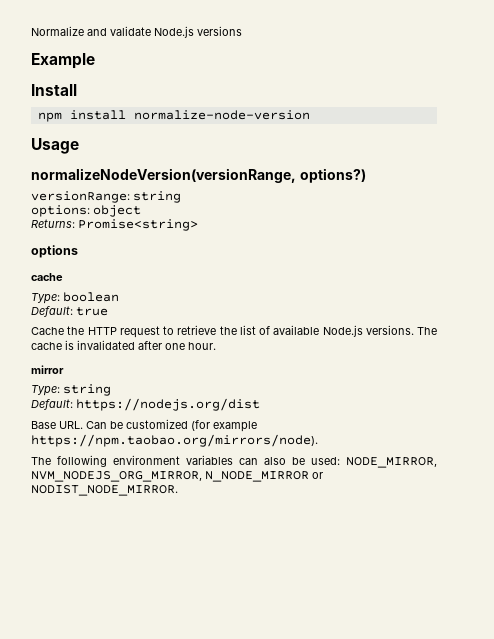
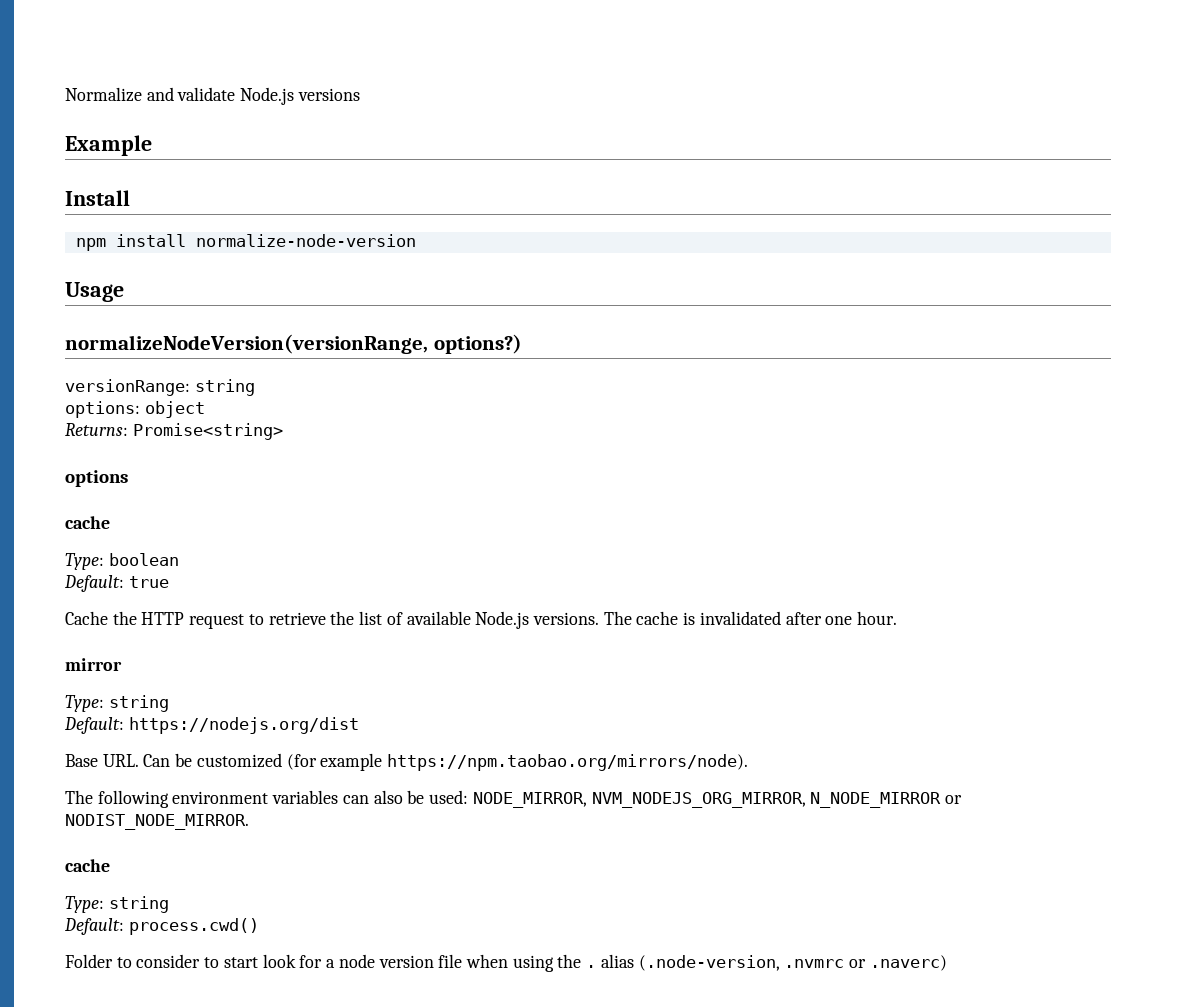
  The following environment variables can also be used: NODE_MIRROR, NVM_NODEJS_ORG_MIRROR, N_NODE_MIRROR or NODIST_NODE_MIRROR.
+ cache
+ Type: string
+ Default: process.cwd()
+ Folder to consider to start look for a node version file when using the . alias (.node-version, .nvmrc or .naverc)

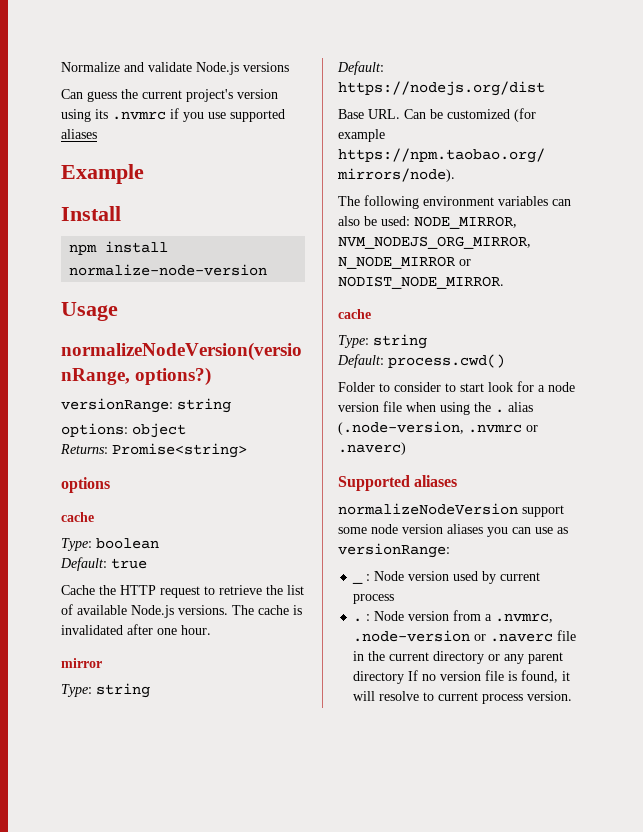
+ Can guess the current project's version using its .nvmrc if you use supported aliases
+ Supported aliases
+ normalizeNodeVersion support some node version aliases you can use as versionRange:
+ _ : Node version used by current process
+ . : Node version from a .nvmrc, .node-version or .naverc file in the current directory or any parent directory If no version file is found, it will resolve to current process version.

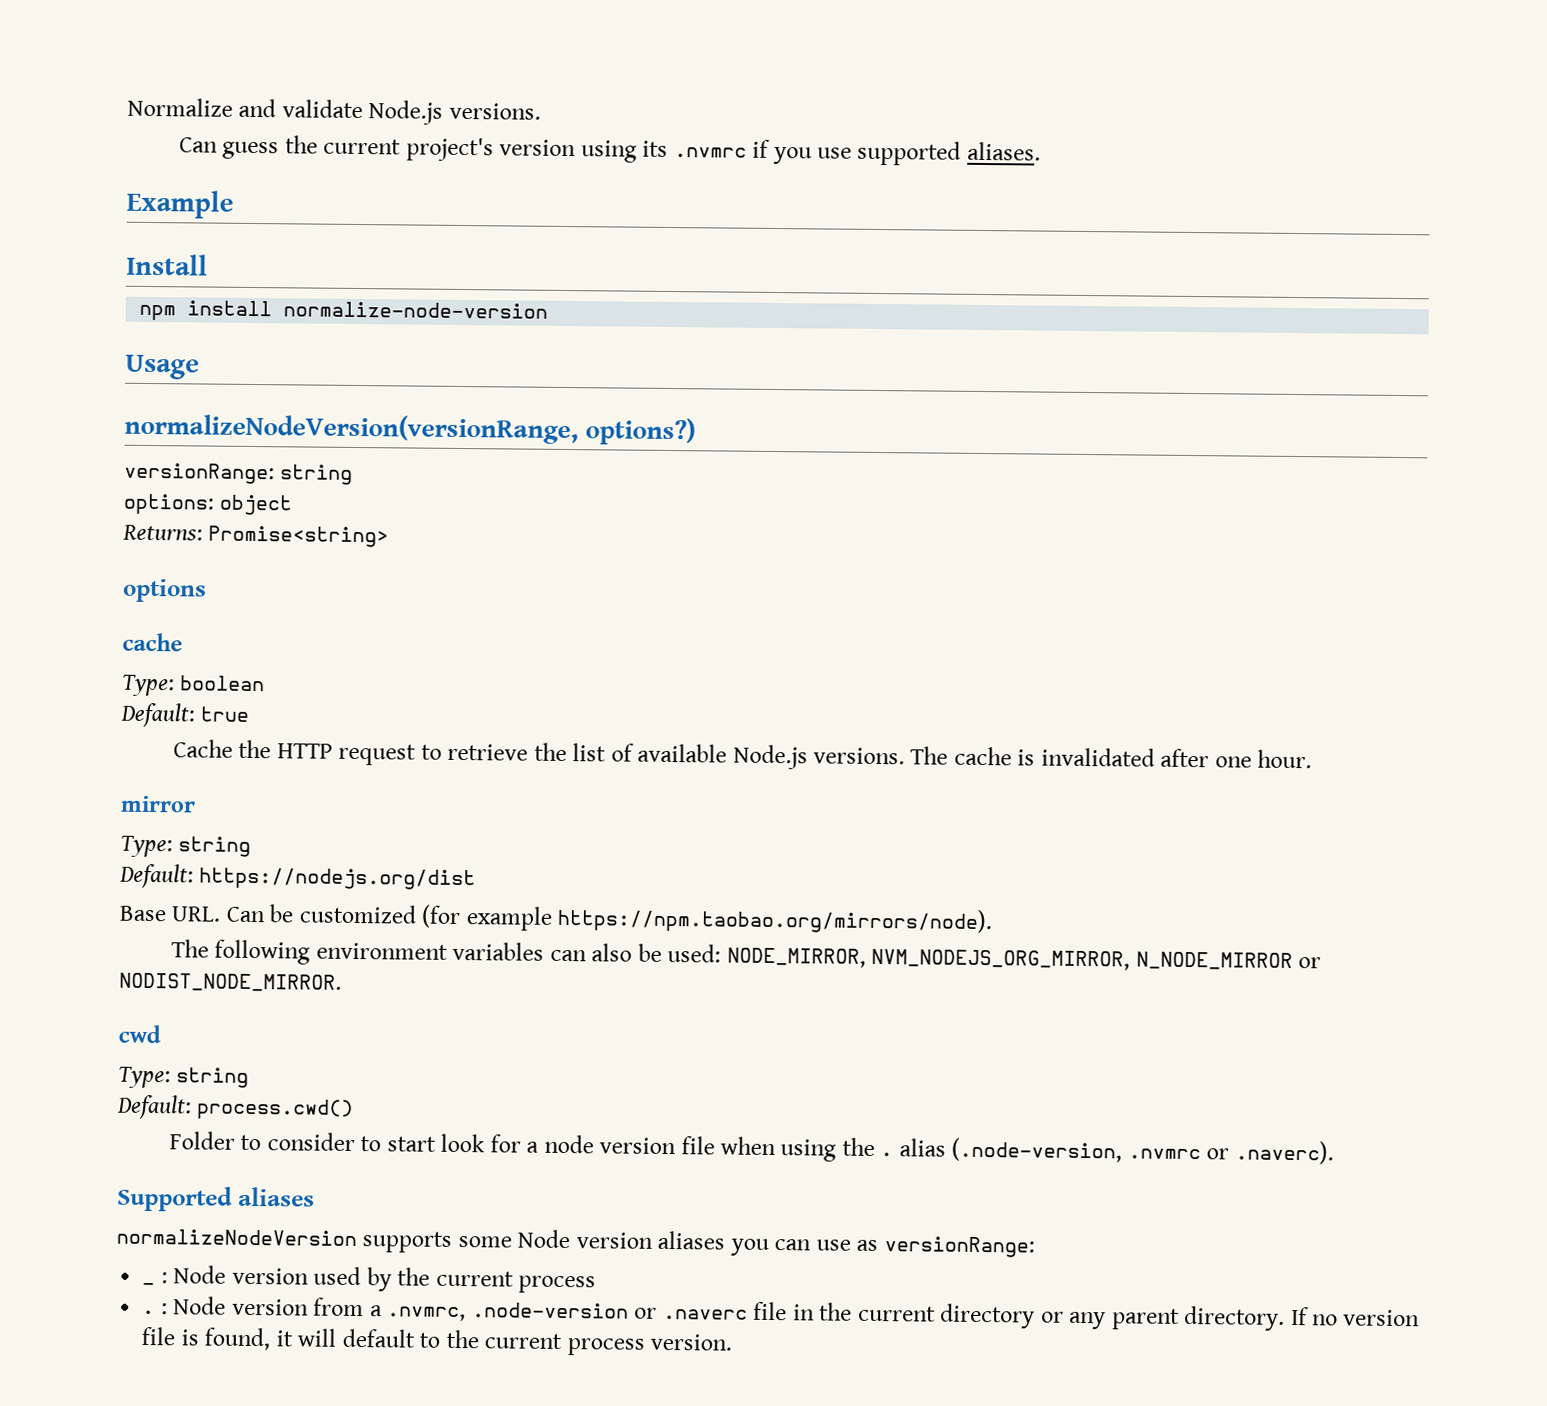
- Normalize and validate Node.js versions
+ Normalize and validate Node.js versions.
- Can guess the current project's version using its .nvmrc if you use supported aliases
+ Can guess the current project's version using its .nvmrc if you use supported aliases.
  The following environment variables can also be used: NODE_MIRROR, NVM_NODEJS_ORG_MIRROR, N_NODE_MIRROR or NODIST_NODE_MIRROR.
- cache
+ cwd
- Folder to consider to start look for a node version file when using the . alias (.node-version, .nvmrc or .naverc)
+ Folder to consider to start look for a node version file when using the . alias (.node-version, .nvmrc or .naverc).
- normalizeNodeVersion support some node version aliases you can use as versionRange:
+ normalizeNodeVersion supports some Node version aliases you can use as versionRange:
- _ : Node version used by current process
+ _ : Node version used by the current process
- . : Node version from a .nvmrc, .node-version or .naverc file in the current directory or any parent directory If no version file is found, it will resolve to current process version.
+ . : Node version from a .nvmrc, .node-version or .naverc file in the current directory or any parent directory. If no version file is found, it will default to the current process version.

